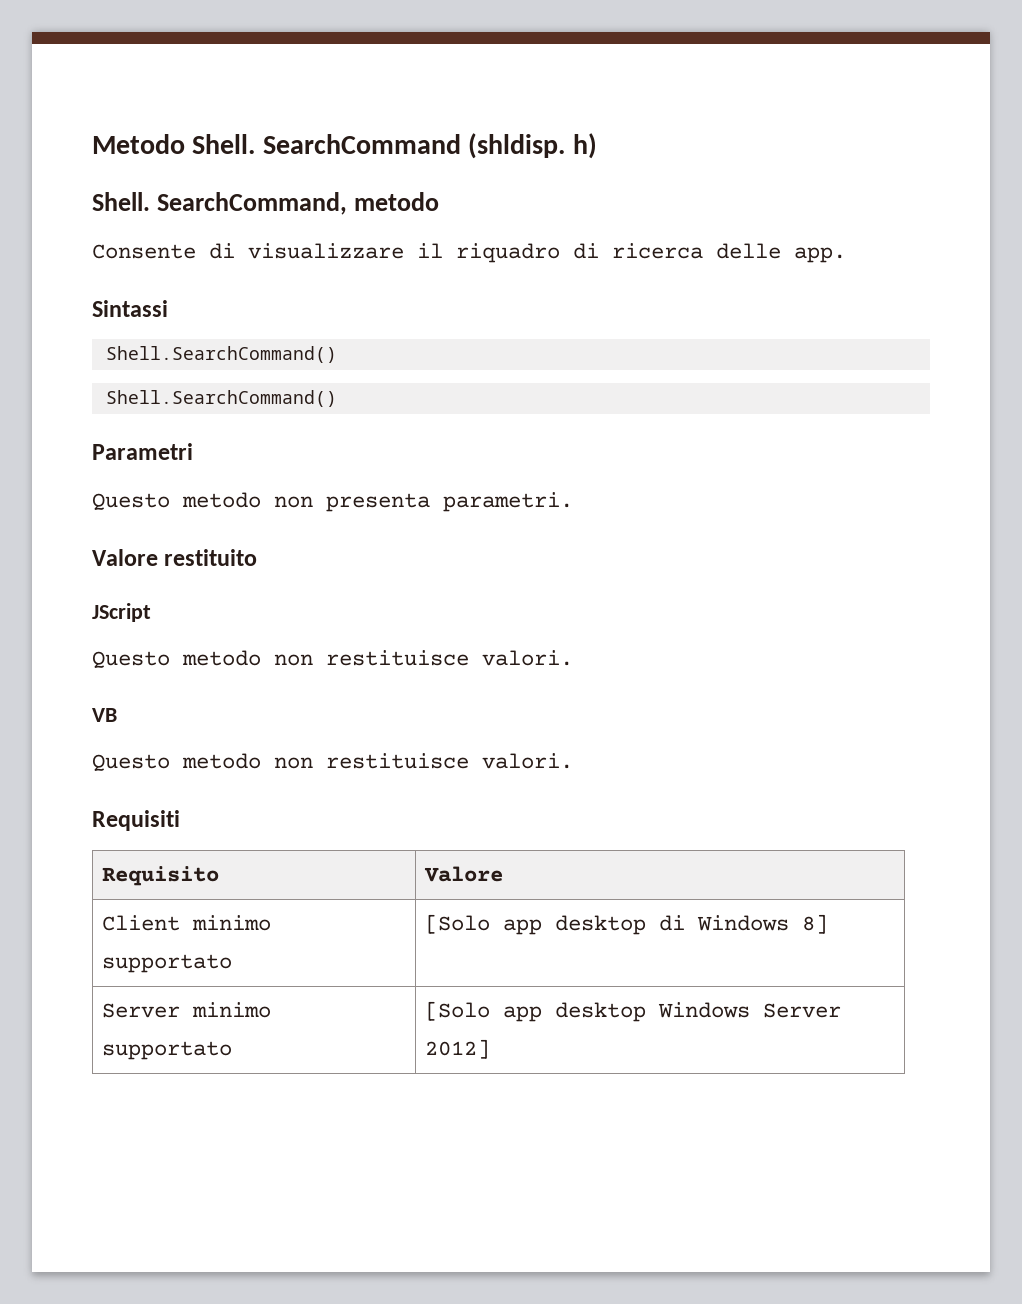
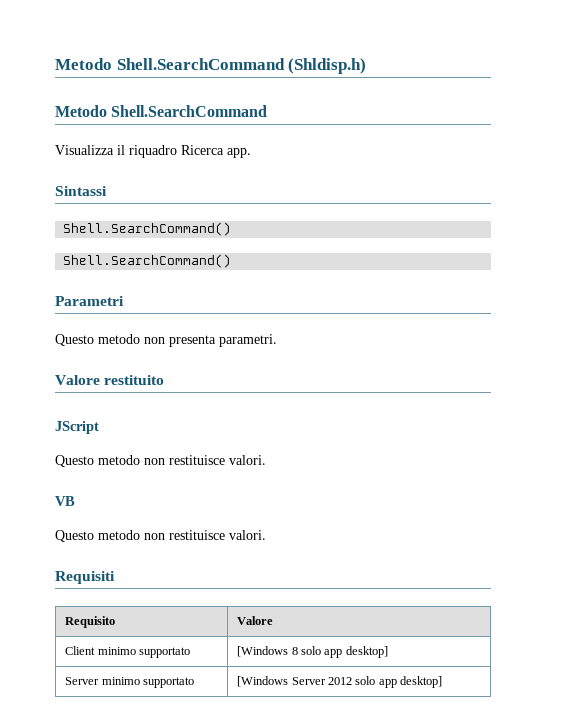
- Metodo Shell. SearchCommand (shldisp. h)
- Shell. SearchCommand, metodo
- Consente di visualizzare il riquadro di ricerca delle app.
+ Metodo Shell.SearchCommand (Shldisp.h)
+ Metodo Shell.SearchCommand
+ Visualizza il riquadro Ricerca app.
- Client minimo supportato | [Solo app desktop di Windows 8]
- Server minimo supportato | [Solo app desktop Windows Server 2012]
+ Client minimo supportato | [Windows 8 solo app desktop]
+ Server minimo supportato | [Windows Server 2012 solo app desktop]

